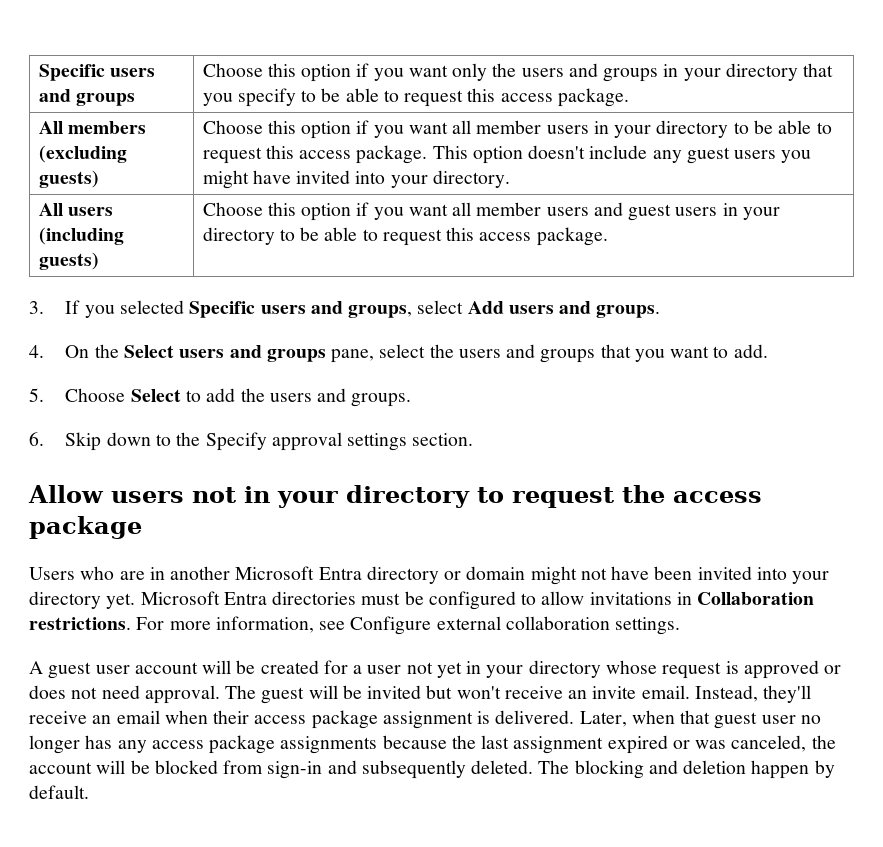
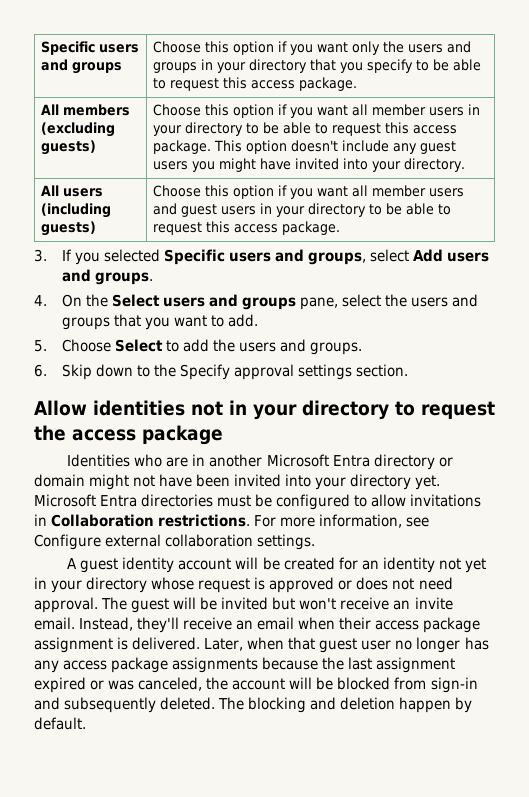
- Allow users not in your directory to request the access package
+ Allow identities not in your directory to request the access package
- Users who are in another Microsoft Entra directory or domain might not have been invited into your directory yet.
+ Identities who are in another Microsoft Entra directory or domain might not have been invited into your directory yet.
- A guest user account will be created for a user not yet in your directory whose request is approved or does not need approval.
+ A guest identity account will be created for an identity not yet in your directory whose request is approved or does not need approval.

